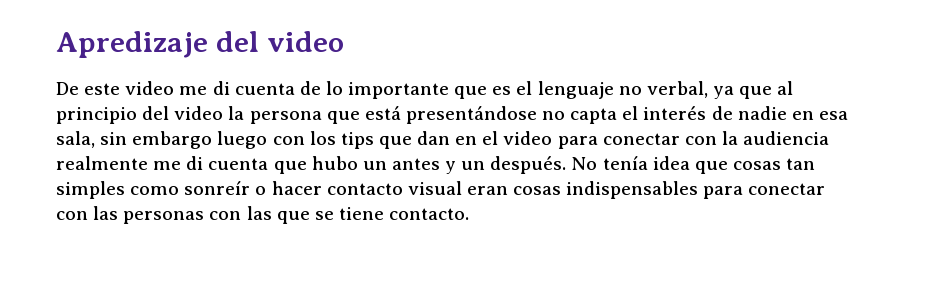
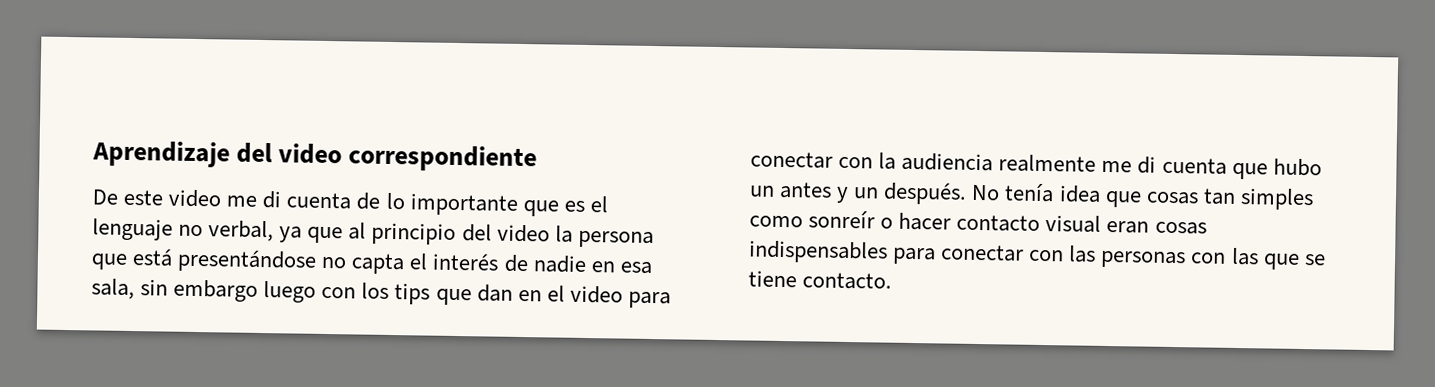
- Apredizaje del video
+ Aprendizaje del video correspondiente

